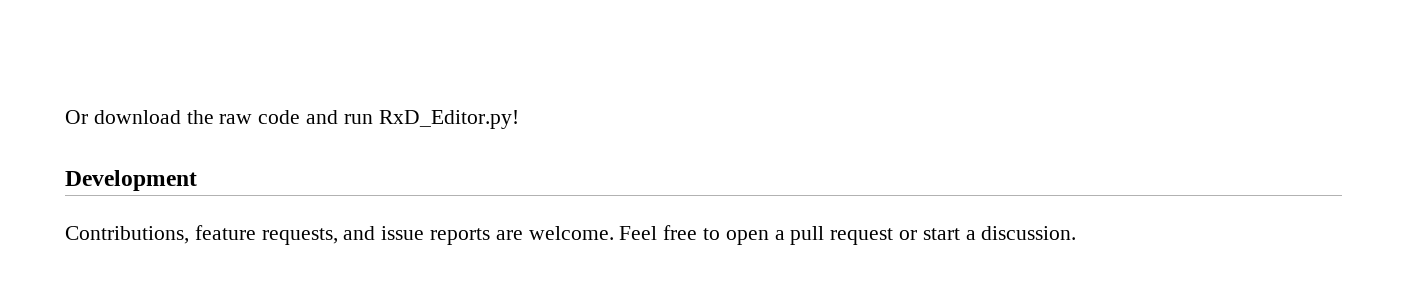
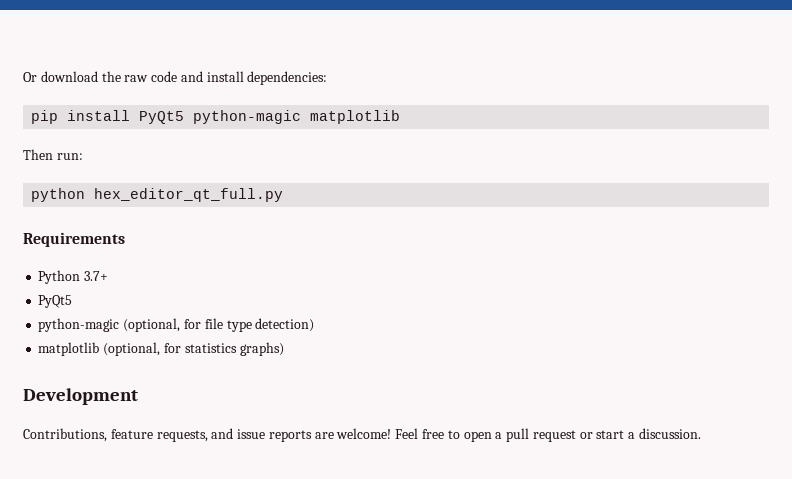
- Or download the raw code and run RxD_Editor.py!
+ Or download the raw code and install dependencies:
+ pip install PyQt5 python-magic matplotlib
+ Then run:
+ python hex_editor_qt_full.py
+ Requirements
+ Python 3.7+
+ PyQt5
+ python-magic (optional, for file type detection)
+ matplotlib (optional, for statistics graphs)
- Contributions, feature requests, and issue reports are welcome.
+ Contributions, feature requests, and issue reports are welcome!

